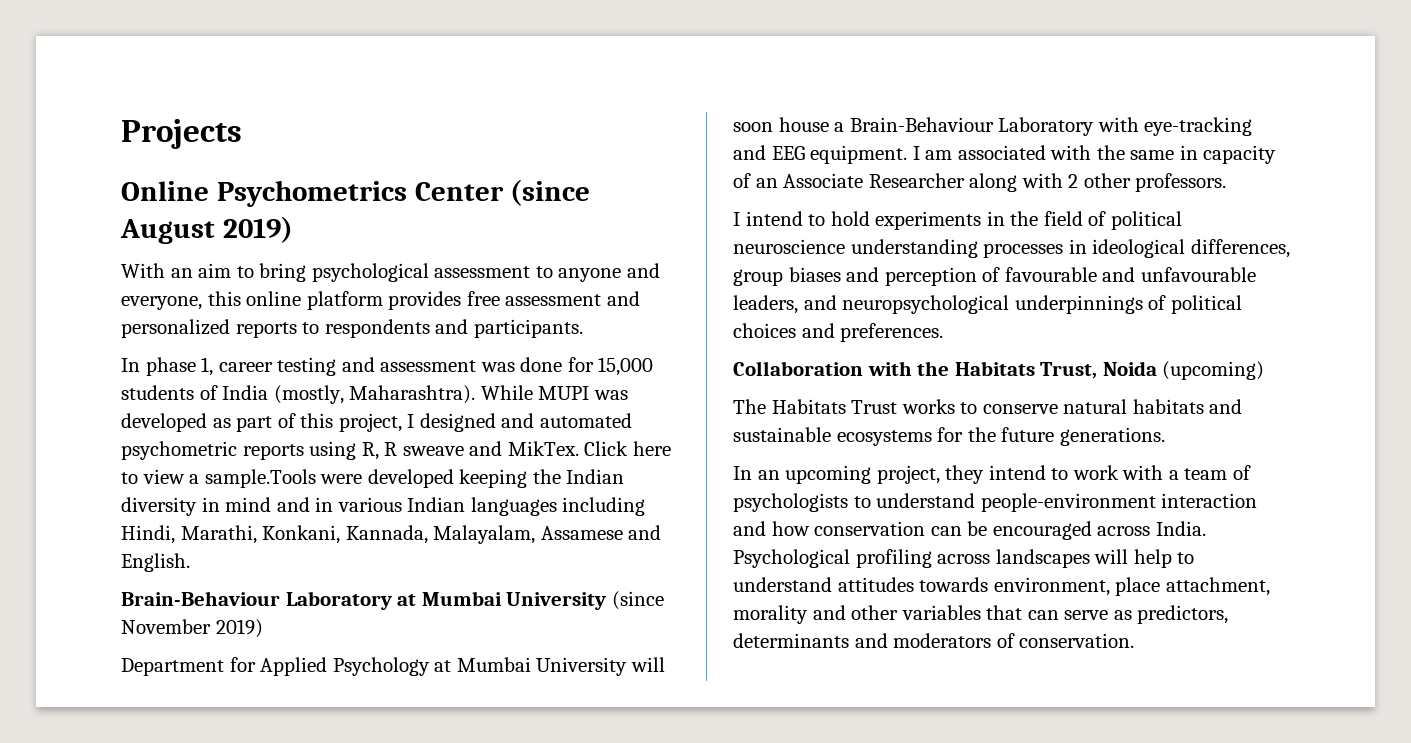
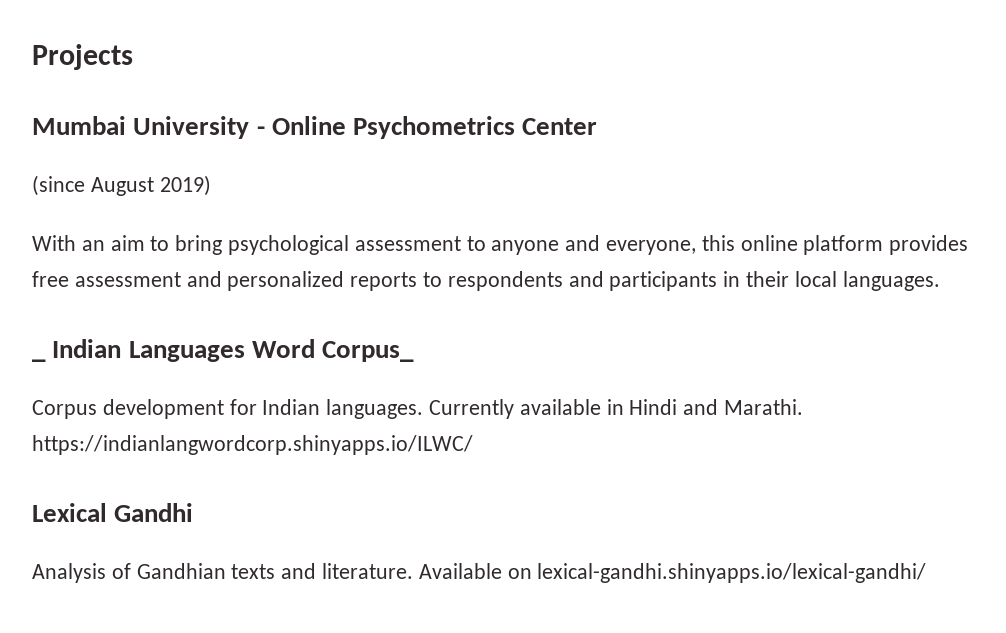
- Online Psychometrics Center (since August 2019)
+ Mumbai University - Online Psychometrics Center
+ (since August 2019)
- With an aim to bring psychological assessment to anyone and everyone, this online platform provides free assessment and personalized reports to respondents and participants.
- In phase 1, career testing and assessment was done for 15,000 students of India (mostly, Maharashtra). While MUPI was developed as part of this project, I designed and automated psychometric reports using R, R sweave and MikTex. Click here to view a sample.Tools were developed keeping the Indian diversity in mind and in various Indian languages including Hindi, Marathi, Konkani, Kannada, Malayalam, Assamese and English.
- Brain-Behaviour Laboratory at Mumbai University (since November 2019)
- Department for Applied Psychology at Mumbai University will soon house a Brain-Behaviour Laboratory with eye-tracking and EEG equipment. I am associated with the same in capacity of an Associate Researcher along with 2 other professors.
- I intend to hold experiments in the field of political neuroscience understanding processes in ideological differences, group biases and perception of favourable and unfavourable leaders, and neuropsychological underpinnings of political choices and preferences.
- Collaboration with the Habitats Trust, Noida (upcoming)
- The Habitats Trust works to conserve natural habitats and sustainable ecosystems for the future generations.
- In an upcoming project, they intend to work with a team of psychologists to understand people-environment interaction and how conservation can be encouraged across India. Psychological profiling across landscapes will help to understand attitudes towards environment, place attachment, morality and other variables that can serve as predictors, determinants and moderators of conservation.
+ With an aim to bring psychological assessment to anyone and everyone, this online platform provides free assessment and personalized reports to respondents and participants in their local languages.
+ _ Indian Languages Word Corpus_
+ Corpus development for Indian languages. Currently available in Hindi and Marathi. https://indianlangwordcorp.shinyapps.io/ILWC/
+ Lexical Gandhi
+ Analysis of Gandhian texts and literature. Available on lexical-gandhi.shinyapps.io/lexical-gandhi/

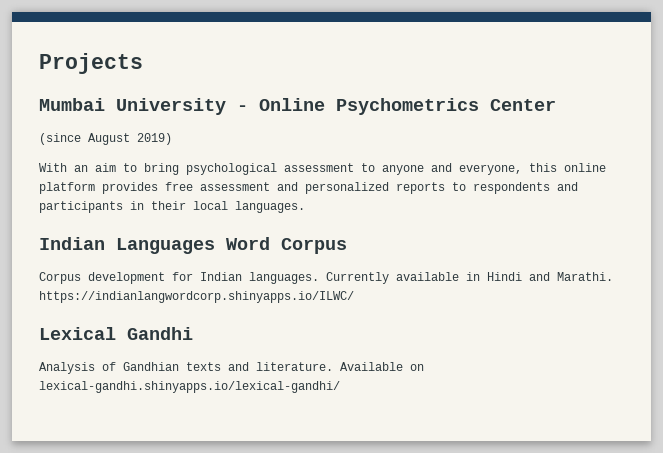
- _ Indian Languages Word Corpus_
+ Indian Languages Word Corpus

